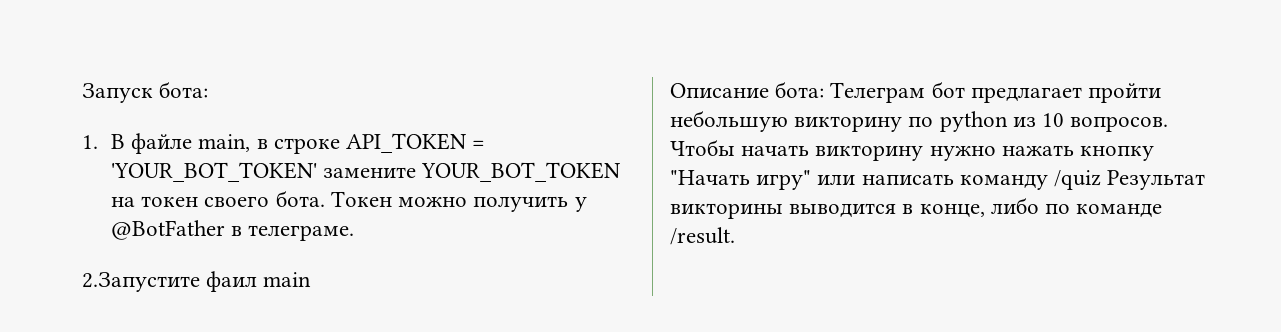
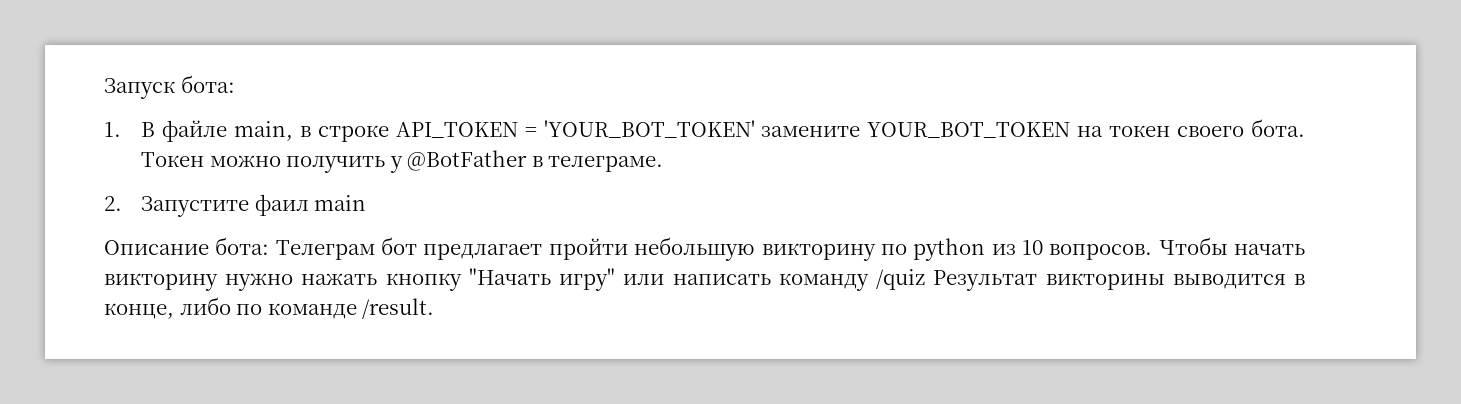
- 2.Запустите фаил main
+ 2. Запустите фаил main

